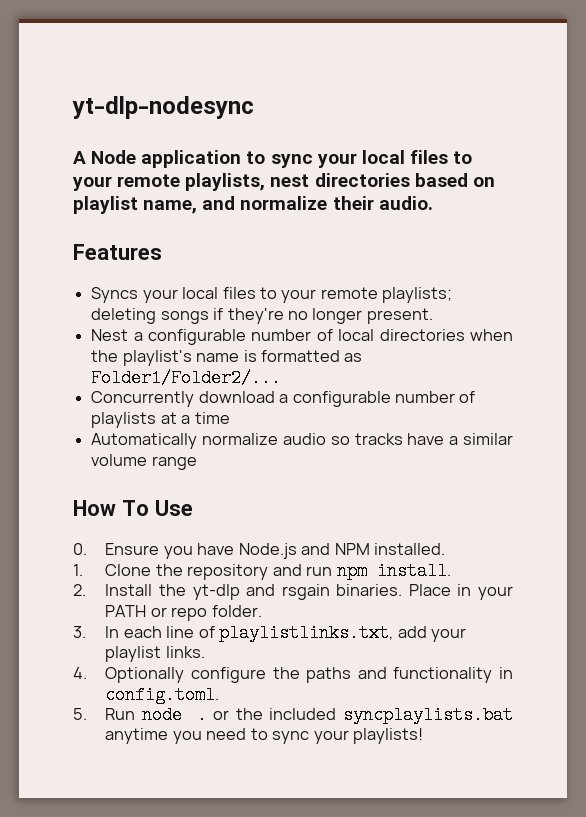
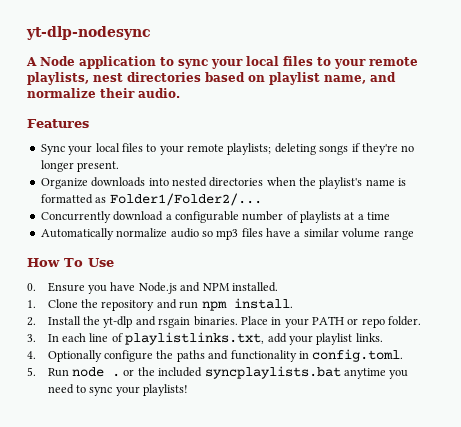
- Syncs your local files to your remote playlists; deleting songs if they're no longer present.
+ Sync your local files to your remote playlists; deleting songs if they're no longer present.
- Nest a configurable number of local directories when the playlist's name is formatted as Folder1/Folder2/...
+ Organize downloads into nested directories when the playlist's name is formatted as Folder1/Folder2/...
- Automatically normalize audio so tracks have a similar volume range
+ Automatically normalize audio so mp3 files have a similar volume range

